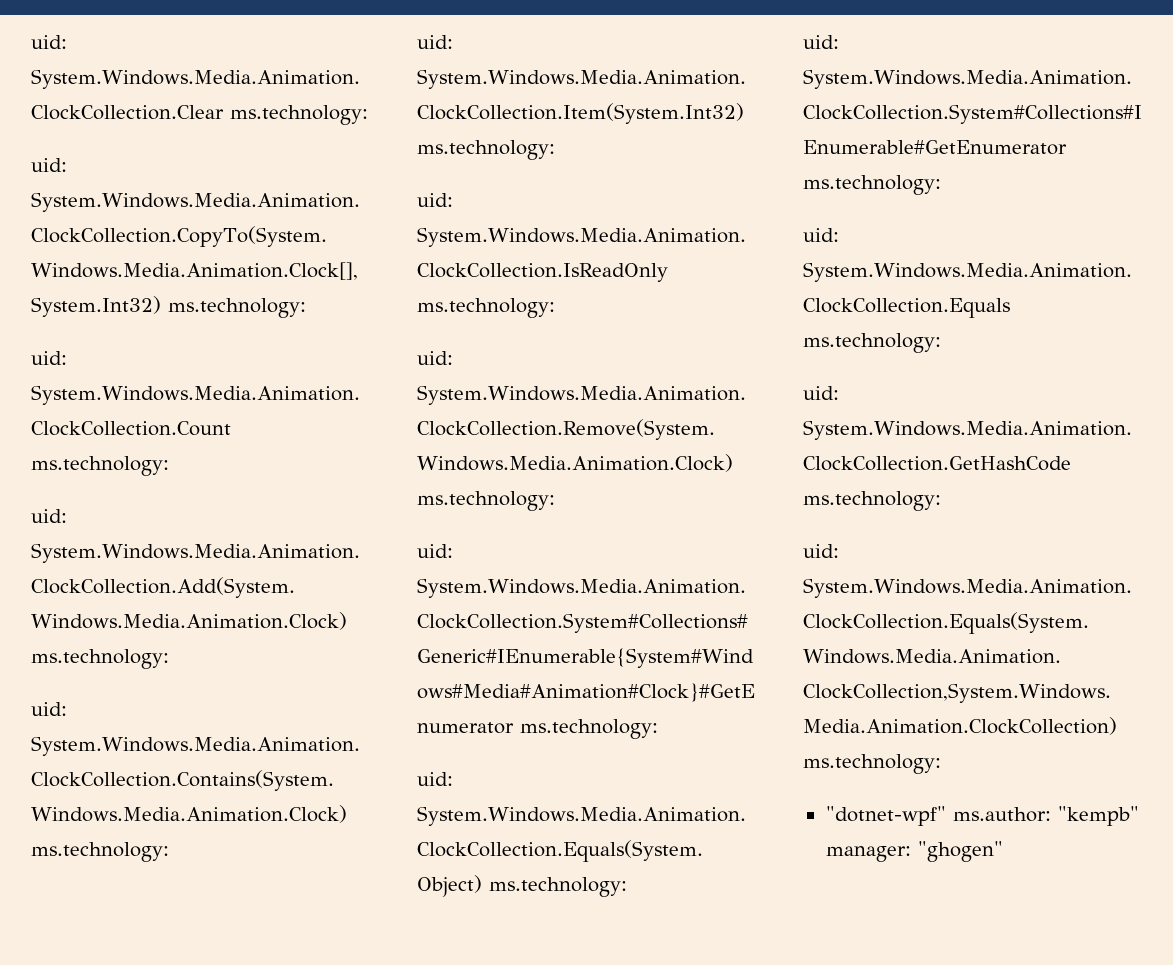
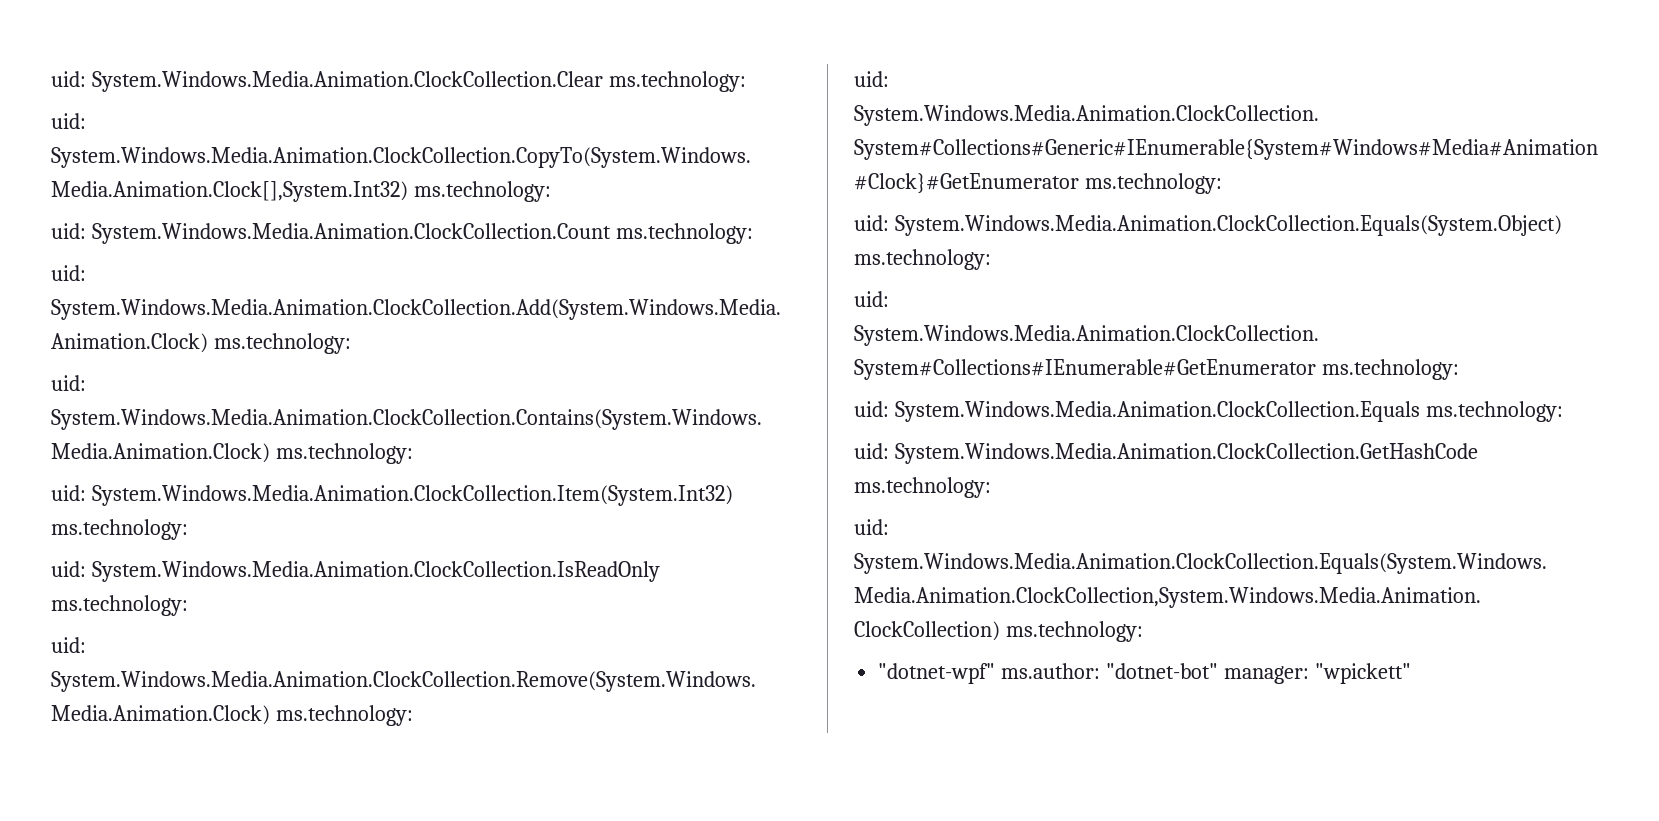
- "dotnet-wpf" ms.author: "kempb" manager: "ghogen"
+ "dotnet-wpf" ms.author: "dotnet-bot" manager: "wpickett"

